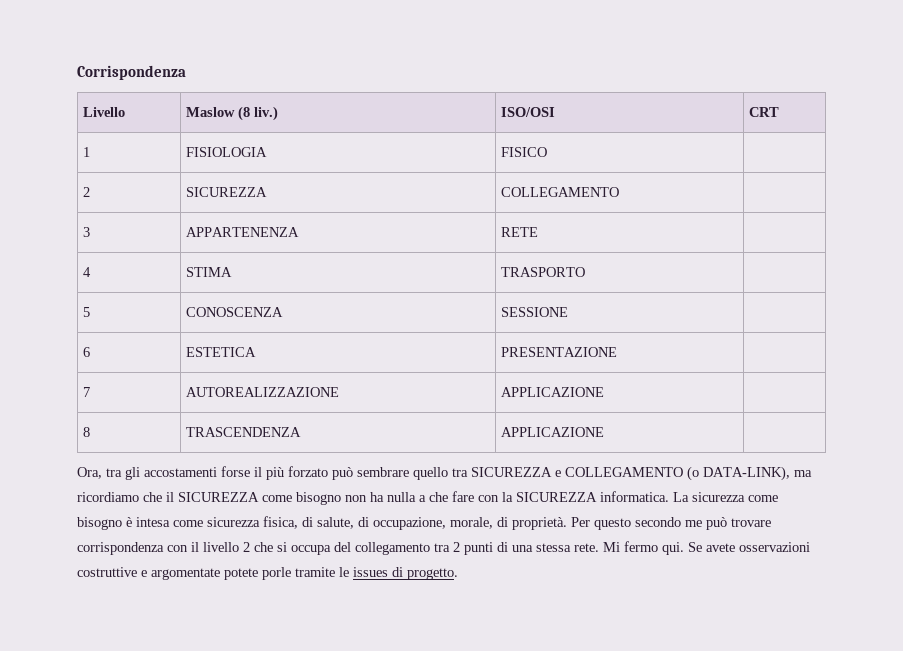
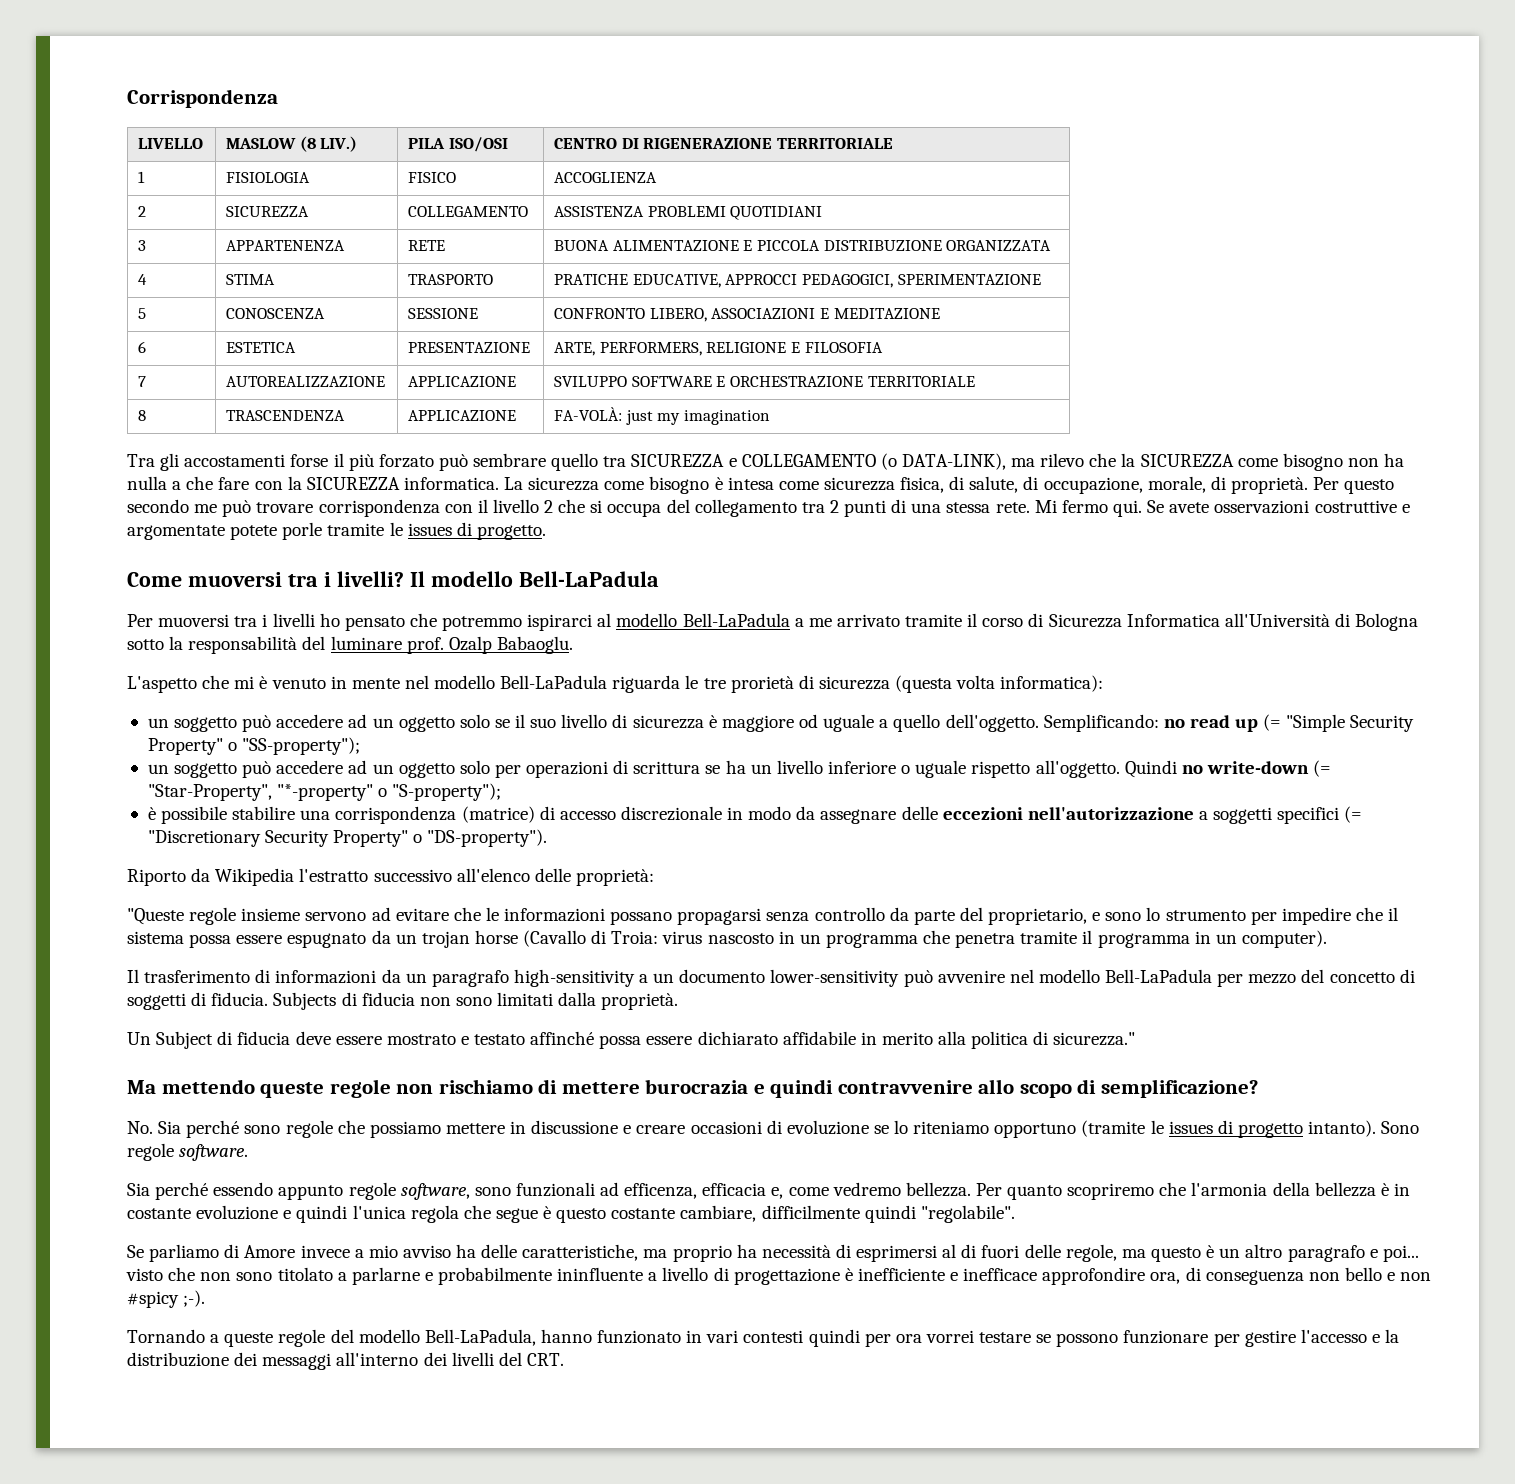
- Livello | Maslow (8 liv.) | ISO/OSI | CRT
+ LIVELLO | MASLOW (8 LIV.) | PILA ISO/OSI | CENTRO DI RIGENERAZIONE TERRITORIALE
- 1 | FISIOLOGIA | FISICO |
+ 1 | FISIOLOGIA | FISICO | ACCOGLIENZA
- 2 | SICUREZZA | COLLEGAMENTO |
+ 2 | SICUREZZA | COLLEGAMENTO | ASSISTENZA PROBLEMI QUOTIDIANI
- 3 | APPARTENENZA | RETE |
- 4 | STIMA | TRASPORTO |
- 5 | CONOSCENZA | SESSIONE |
- 6 | ESTETICA | PRESENTAZIONE |
- 7 | AUTOREALIZZAZIONE | APPLICAZIONE |
- 8 | TRASCENDENZA | APPLICAZIONE |
- Ora, tra gli accostamenti forse il più forzato può sembrare quello tra SICUREZZA e COLLEGAMENTO (o DATA-LINK), ma ricordiamo che il SICUREZZA come bisogno non ha nulla a che fare con la SICUREZZA informatica.
+ 3 | APPARTENENZA | RETE | BUONA ALIMENTAZIONE E PICCOLA DISTRIBUZIONE ORGANIZZATA
+ 4 | STIMA | TRASPORTO | PRATICHE EDUCATIVE, APPROCCI PEDAGOGICI, SPERIMENTAZIONE
+ 5 | CONOSCENZA | SESSIONE | CONFRONTO LIBERO, ASSOCIAZIONI E MEDITAZIONE
+ 6 | ESTETICA | PRESENTAZIONE | ARTE, PERFORMERS, RELIGIONE E FILOSOFIA
+ 7 | AUTOREALIZZAZIONE | APPLICAZIONE | SVILUPPO SOFTWARE E ORCHESTRAZIONE TERRITORIALE
+ 8 | TRASCENDENZA | APPLICAZIONE | FA-VOLÀ: just my imagination
+ Tra gli accostamenti forse il più forzato può sembrare quello tra SICUREZZA e COLLEGAMENTO (o DATA-LINK), ma rilevo che la SICUREZZA come bisogno non ha nulla a che fare con la SICUREZZA informatica.
+ Come muoversi tra i livelli? Il modello Bell-LaPadula
+ Per muoversi tra i livelli ho pensato che potremmo ispirarci al modello Bell-LaPadula a me arrivato tramite il corso di Sicurezza Informatica all'Università di Bologna sotto la responsabilità del luminare prof. Ozalp Babaoglu.
+ L'aspetto che mi è venuto in mente nel modello Bell-LaPadula riguarda le tre prorietà di sicurezza (questa volta informatica):
+ un soggetto può accedere ad un oggetto solo se il suo livello di sicurezza è maggiore od uguale a quello dell'oggetto. Semplificando: no read up (= "Simple Security Property" o "SS-property");
+ un soggetto può accedere ad un oggetto solo per operazioni di scrittura se ha un livello inferiore o uguale rispetto all'oggetto. Quindi no write-down (= "Star-Property", "*-property" o "S-property");
+ è possibile stabilire una corrispondenza (matrice) di accesso discrezionale in modo da assegnare delle eccezioni nell'autorizzazione a soggetti specifici (= "Discretionary Security Property" o "DS-property").
+ Riporto da Wikipedia l'estratto successivo all'elenco delle proprietà:
+ "Queste regole insieme servono ad evitare che le informazioni possano propagarsi senza controllo da parte del proprietario, e sono lo strumento per impedire che il sistema possa essere espugnato da un trojan horse (Cavallo di Troia: virus nascosto in un programma che penetra tramite il programma in un computer).
+ Il trasferimento di informazioni da un paragrafo high-sensitivity a un documento lower-sensitivity può avvenire nel modello Bell-LaPadula per mezzo del concetto di soggetti di fiducia. Subjects di fiducia non sono limitati dalla proprietà.
+ Un Subject di fiducia deve essere mostrato e testato affinché possa essere dichiarato affidabile in merito alla politica di sicurezza."
+ Ma mettendo queste regole non rischiamo di mettere burocrazia e quindi contravvenire allo scopo di semplificazione?
+ No. Sia perché sono regole che possiamo mettere in discussione e creare occasioni di evoluzione se lo riteniamo opportuno (tramite le issues di progetto intanto). Sono regole software.
+ Sia perché essendo appunto regole software, sono funzionali ad efficenza, efficacia e, come vedremo bellezza. Per quanto scopriremo che l'armonia della bellezza è in costante evoluzione e quindi l'unica regola che segue è questo costante cambiare, difficilmente quindi "regolabile".
+ Se parliamo di Amore invece a mio avviso ha delle caratteristiche, ma proprio ha necessità di esprimersi al di fuori delle regole, ma questo è un altro paragrafo e poi... visto che non sono titolato a parlarne e probabilmente ininfluente a livello di progettazione è inefficiente e inefficace approfondire ora, di conseguenza non bello e non #spicy ;-).
+ Tornando a queste regole del modello Bell-LaPadula, hanno funzionato in vari contesti quindi per ora vorrei testare se possono funzionare per gestire l'accesso e la distribuzione dei messaggi all'interno dei livelli del CRT.

